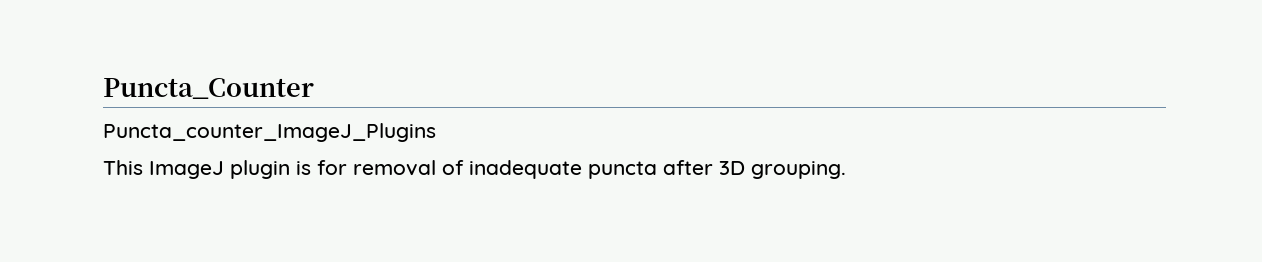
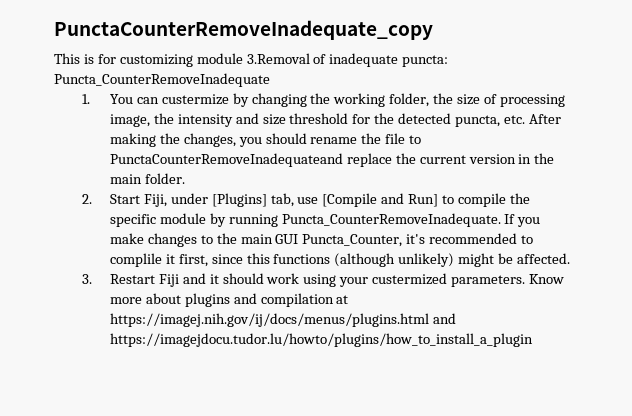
- Puncta_Counter
- Puncta_counter_ImageJ_Plugins
+ PunctaCounterRemoveInadequate_copy
- This ImageJ plugin is for removal of inadequate puncta after 3D grouping.
+ This is for customizing module 3.Removal of inadequate puncta: Puncta_CounterRemoveInadequate
+ 1. You can custermize by changing the working folder, the size of processing image, the intensity and size threshold for the detected puncta, etc. After making the changes, you should rename the file to PunctaCounterRemoveInadequateand replace the current version in the main folder.
+ 2. Start Fiji, under [Plugins] tab, use [Compile and Run] to compile the specific module by running Puncta_CounterRemoveInadequate. If you make changes to the main GUI Puncta_Counter, it's recommended to complile it first, since this functions (although unlikely) might be affected.
+ 3. Restart Fiji and it should work using your custermized parameters. Know more about plugins and compilation at https://imagej.nih.gov/ij/docs/menus/plugins.html and https://imagejdocu.tudor.lu/howto/plugins/how_to_install_a_plugin

